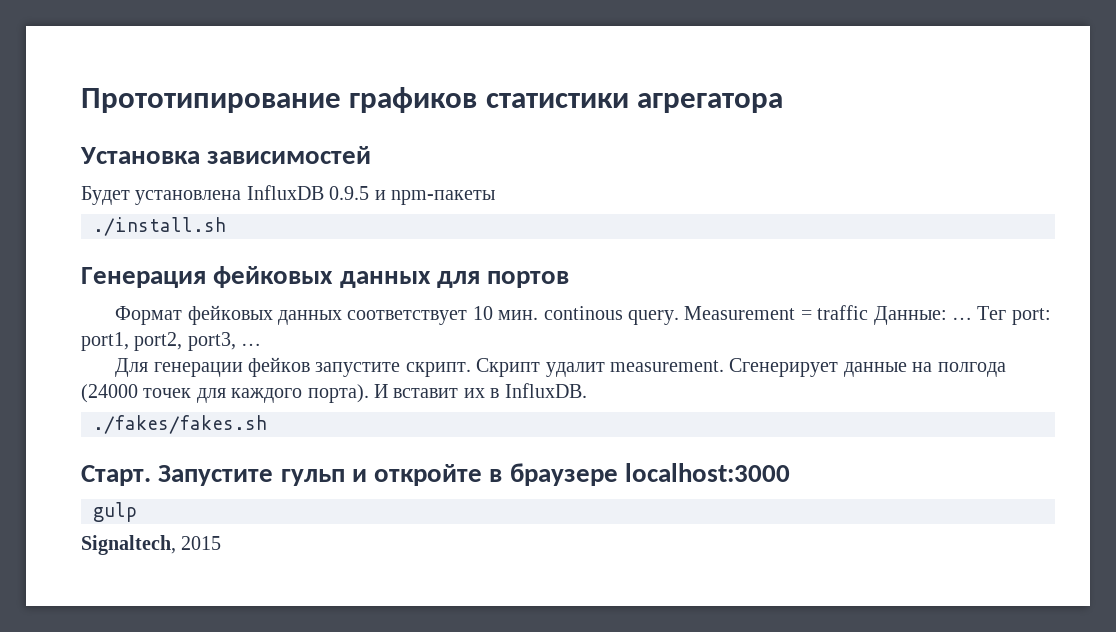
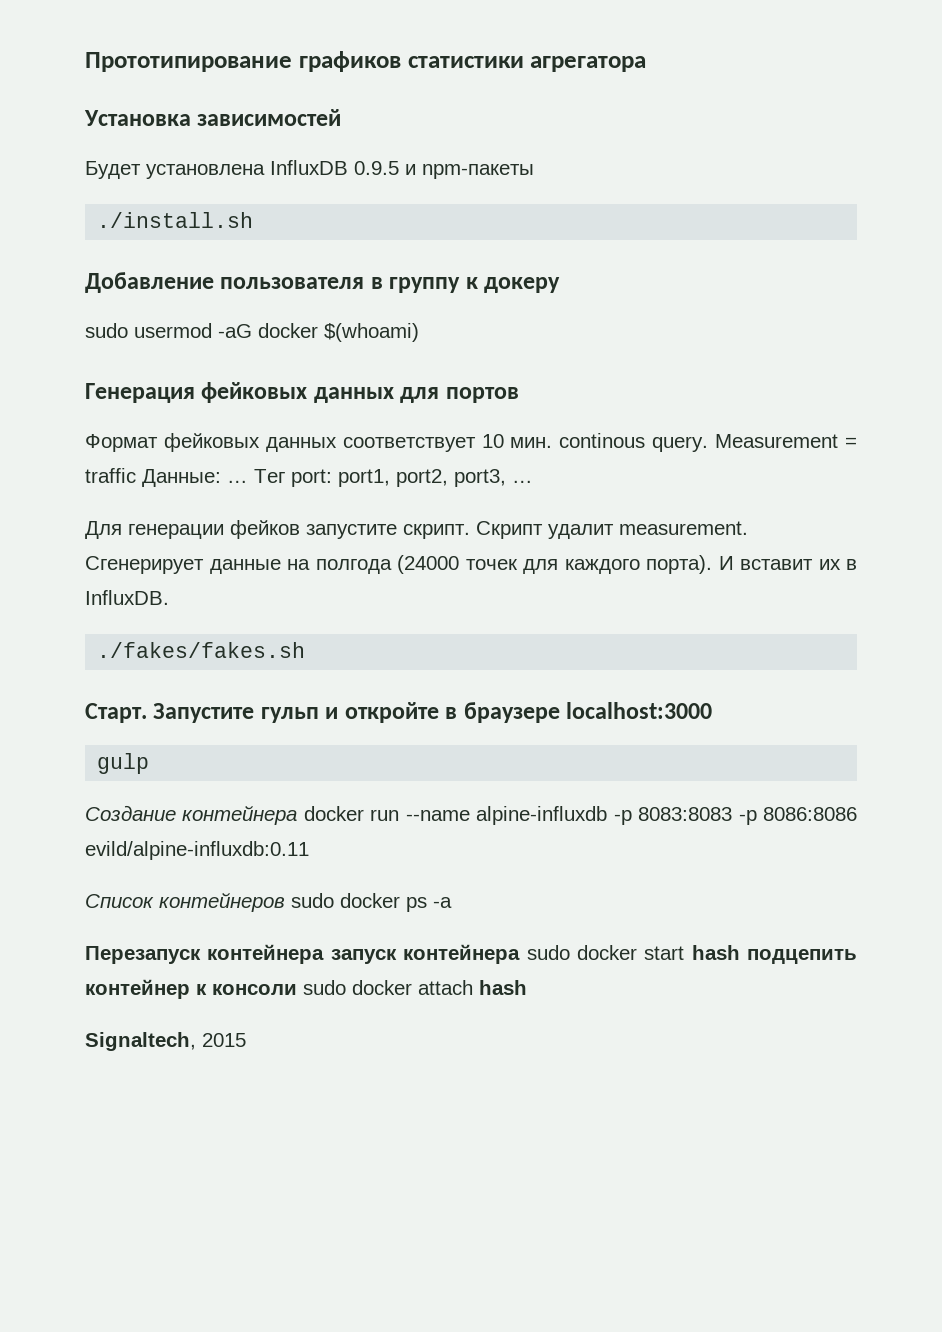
+ Добавление пользователя в группу к докеру
+ sudo usermod -aG docker $(whoami)
+ Создание контейнера docker run --name alpine-influxdb -p 8083:8083 -p 8086:8086 evild/alpine-influxdb:0.11
+ Список контейнеров sudo docker ps -a
+ Перезапуск контейнера запуск контейнера sudo docker start hash подцепить контейнер к консоли sudo docker attach hash

